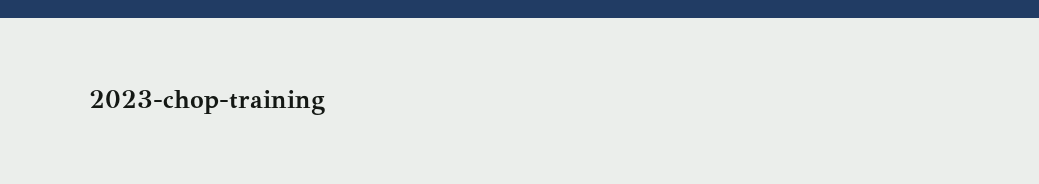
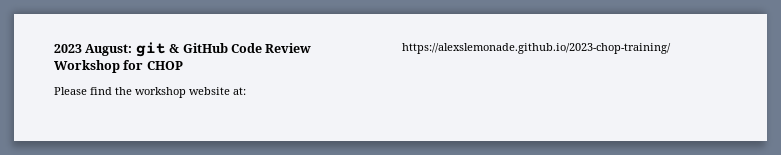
- 2023-chop-training
+ 2023 August: git & GitHub Code Review Workshop for CHOP
+ Please find the workshop website at: https://alexslemonade.github.io/2023-chop-training/

